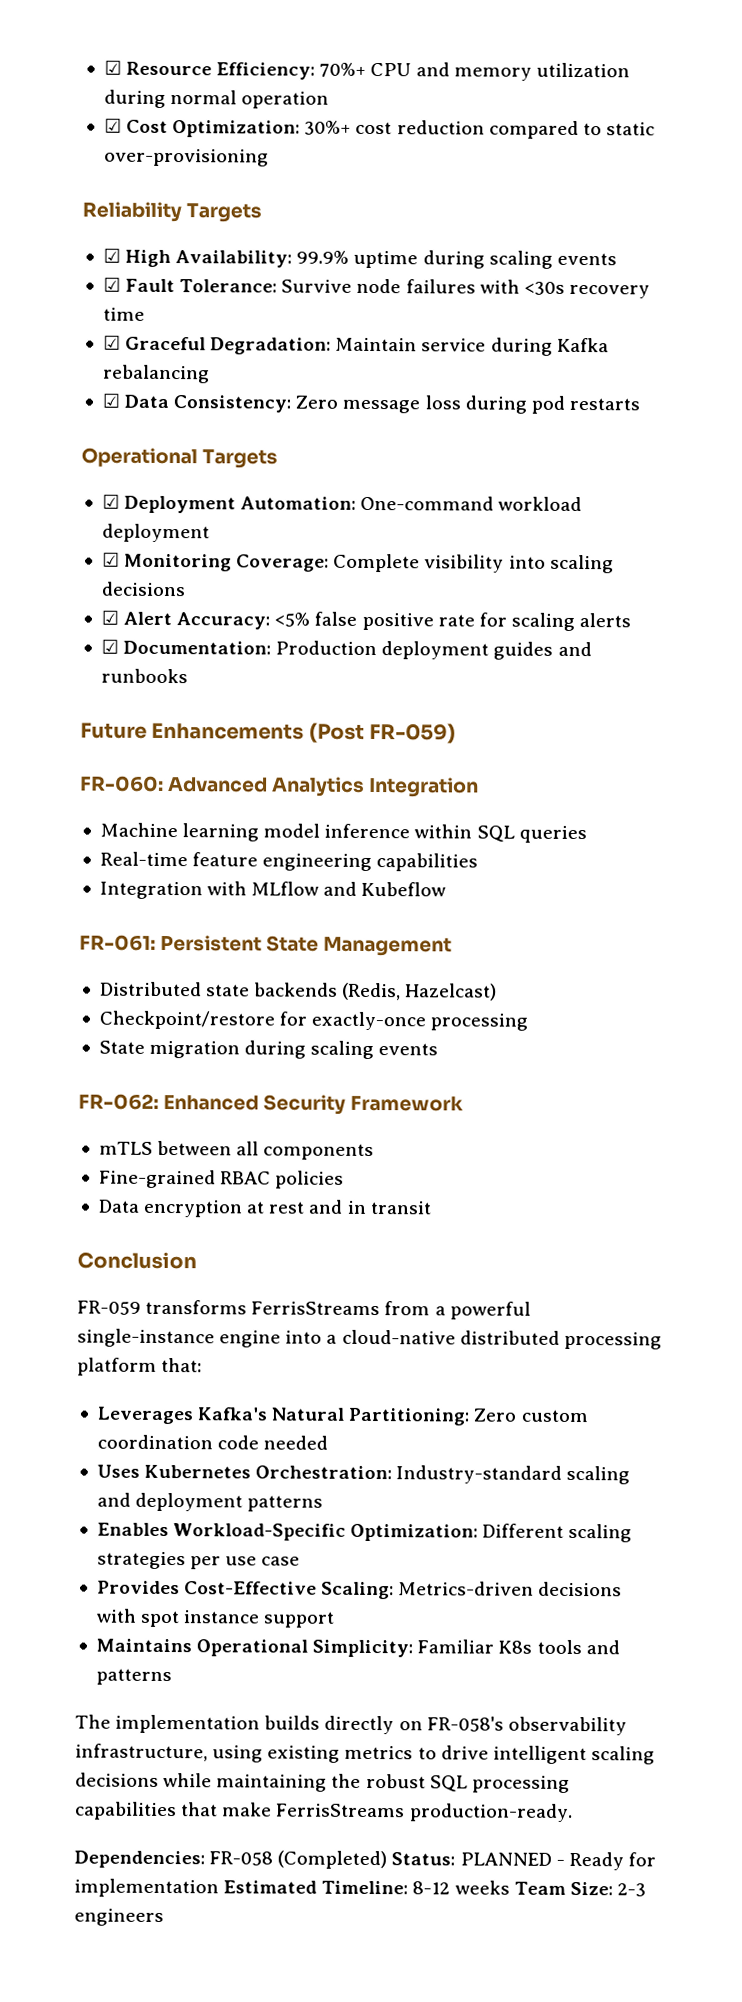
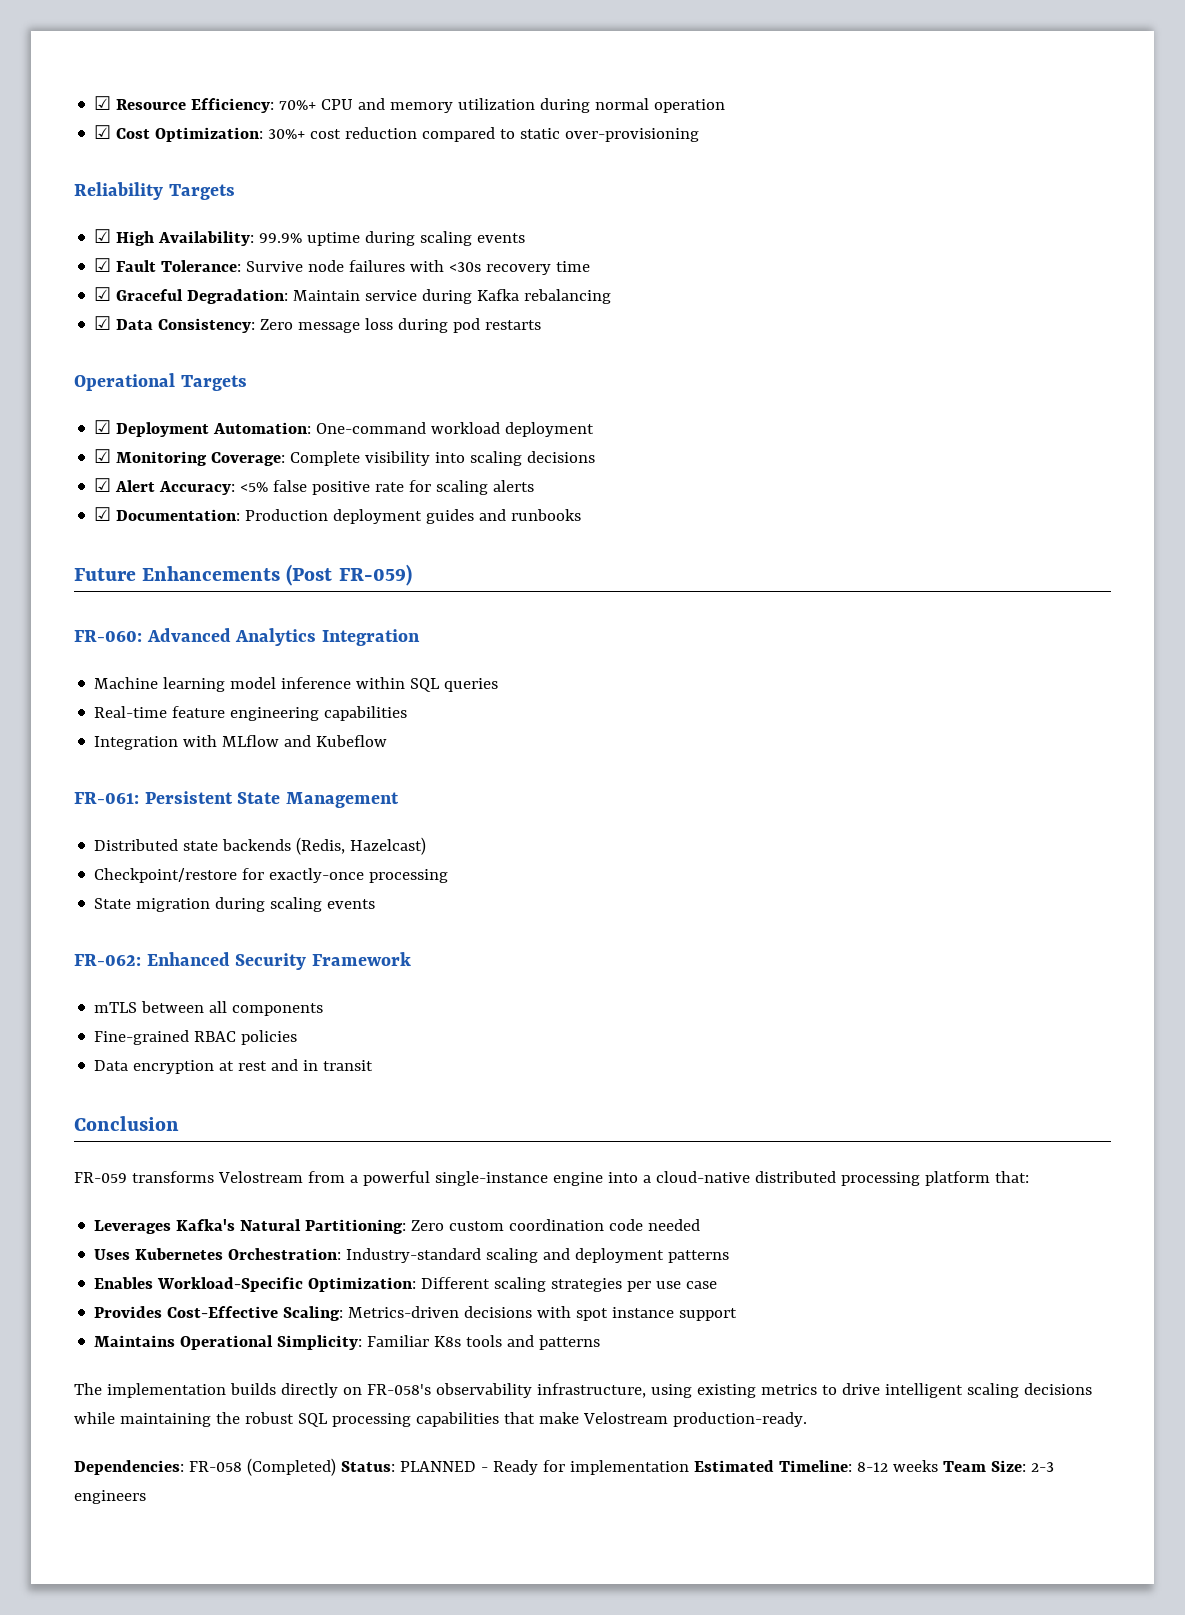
- FR-059 transforms FerrisStreams from a powerful single-instance engine into a cloud-native distributed processing platform that:
+ FR-059 transforms Velostream from a powerful single-instance engine into a cloud-native distributed processing platform that:
- The implementation builds directly on FR-058's observability infrastructure, using existing metrics to drive intelligent scaling decisions while maintaining the robust SQL processing capabilities that make FerrisStreams production-ready.
+ The implementation builds directly on FR-058's observability infrastructure, using existing metrics to drive intelligent scaling decisions while maintaining the robust SQL processing capabilities that make Velostream production-ready.

